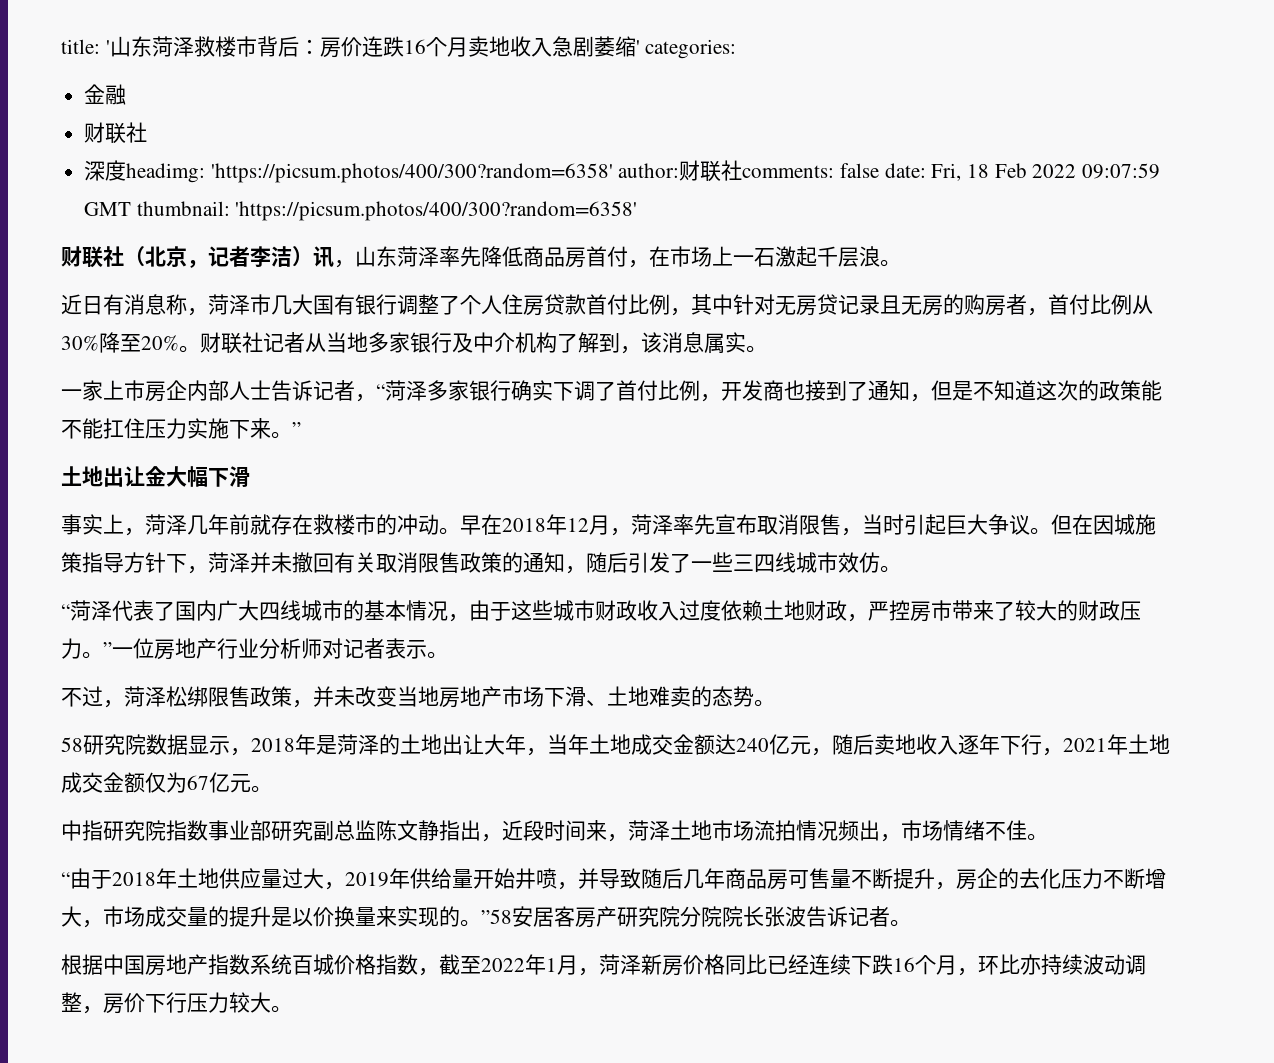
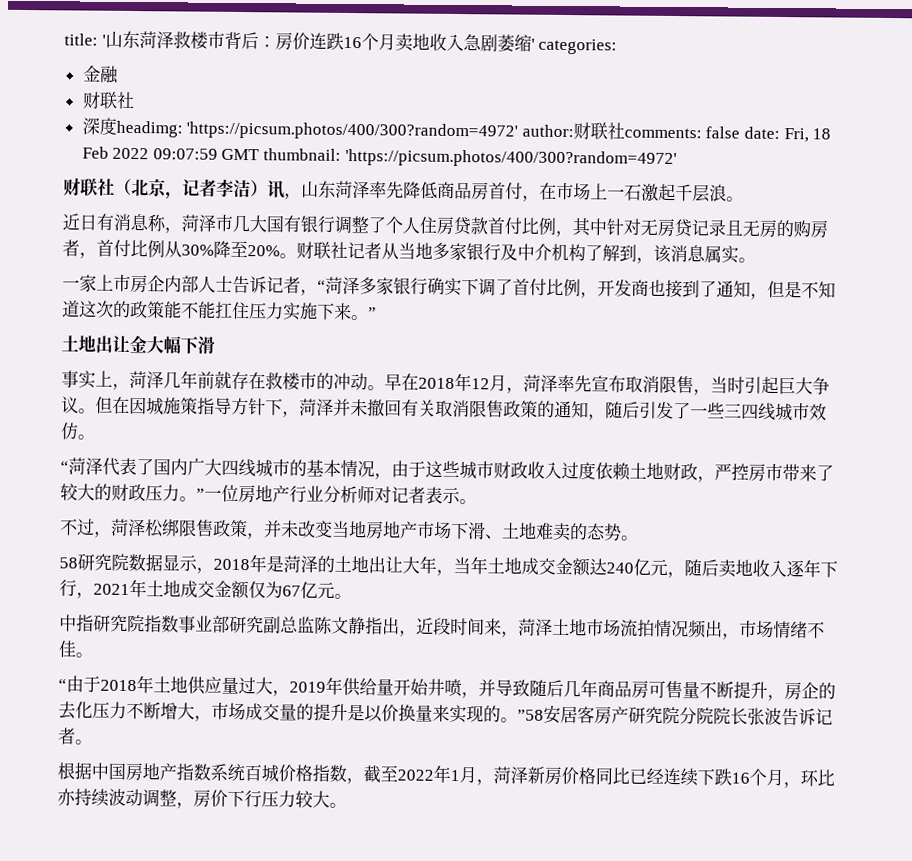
- 深度headimg: 'https://picsum.photos/400/300?random=6358' author:财联社comments: false date: Fri, 18 Feb 2022 09:07:59 GMT thumbnail: 'https://picsum.photos/400/300?random=6358'
+ 深度headimg: 'https://picsum.photos/400/300?random=4972' author:财联社comments: false date: Fri, 18 Feb 2022 09:07:59 GMT thumbnail: 'https://picsum.photos/400/300?random=4972'

